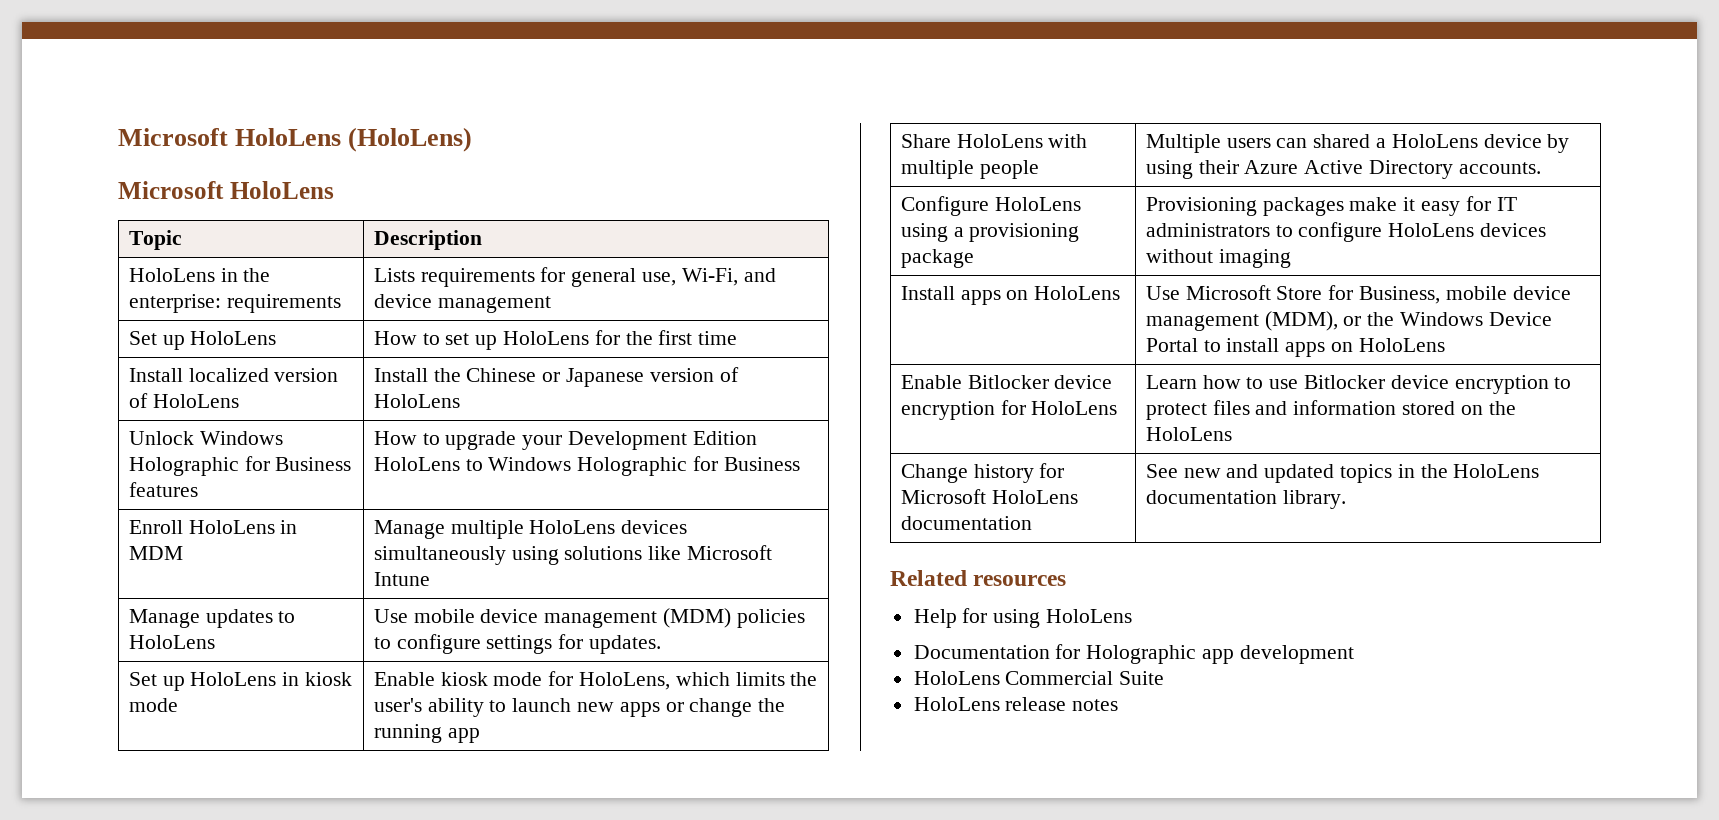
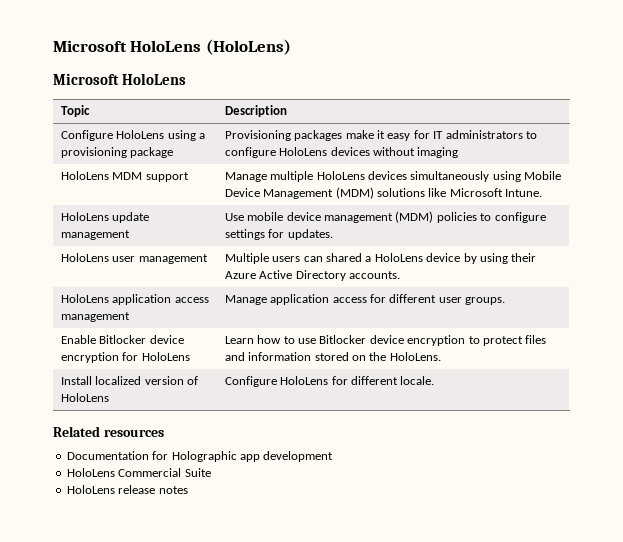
- HoloLens in the enterprise: requirements | Lists requirements for general use, Wi-Fi, and device management
- Set up HoloLens | How to set up HoloLens for the first time
- Install localized version of HoloLens | Install the Chinese or Japanese version of HoloLens
- Unlock Windows Holographic for Business features | How to upgrade your Development Edition HoloLens to Windows Holographic for Business
- Enroll HoloLens in MDM | Manage multiple HoloLens devices simultaneously using solutions like Microsoft Intune
- Manage updates to HoloLens | Use mobile device management (MDM) policies to configure settings for updates.
- Set up HoloLens in kiosk mode | Enable kiosk mode for HoloLens, which limits the user's ability to launch new apps or change the running app
- Share HoloLens with multiple people | Multiple users can shared a HoloLens device by using their Azure Active Directory accounts.
- Install apps on HoloLens | Use Microsoft Store for Business, mobile device management (MDM), or the Windows Device Portal to install apps on HoloLens
+ HoloLens MDM support | Manage multiple HoloLens devices simultaneously using Mobile Device Management (MDM) solutions like Microsoft Intune.
+ HoloLens update management | Use mobile device management (MDM) policies to configure settings for updates.
+ HoloLens user management | Multiple users can shared a HoloLens device by using their Azure Active Directory accounts.
+ HoloLens application access management | Manage application access for different user groups.
- Enable Bitlocker device encryption for HoloLens | Learn how to use Bitlocker device encryption to protect files and information stored on the HoloLens
- Change history for Microsoft HoloLens documentation | See new and updated topics in the HoloLens documentation library.
+ Enable Bitlocker device encryption for HoloLens | Learn how to use Bitlocker device encryption to protect files and information stored on the HoloLens.
+ Install localized version of HoloLens | Configure HoloLens for different locale.
  Related resources
- Help for using HoloLens

